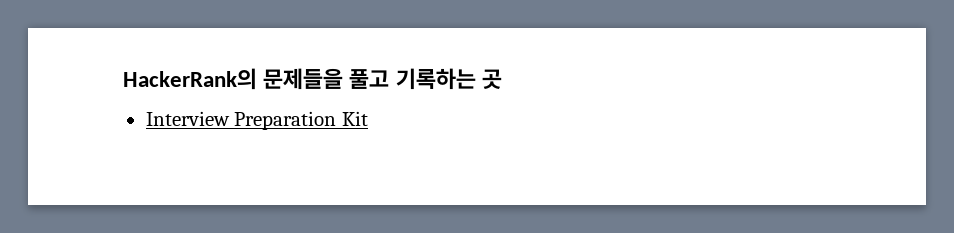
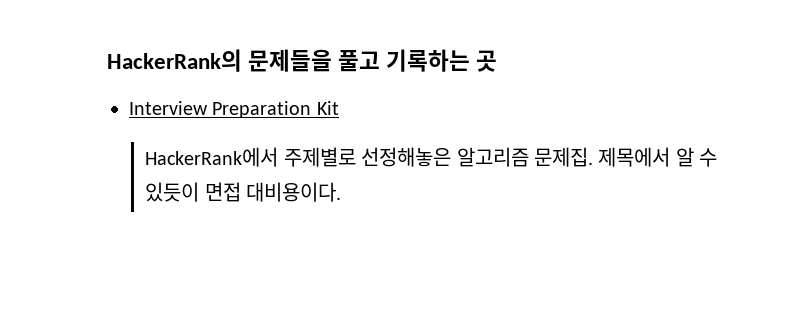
+ HackerRank에서 주제별로 선정해놓은 알고리즘 문제집. 제목에서 알 수 있듯이 면접 대비용이다.

